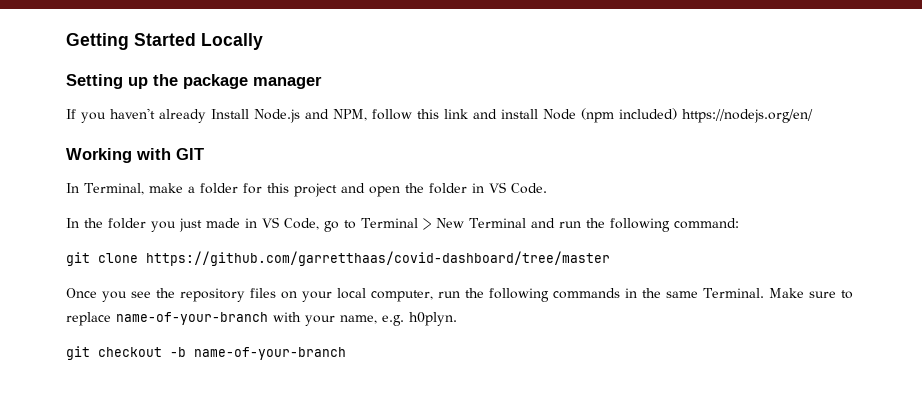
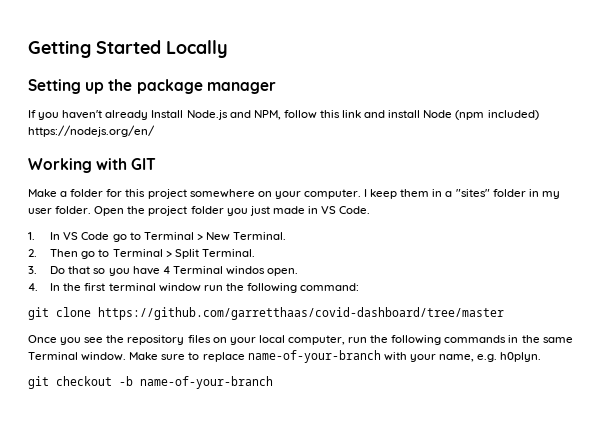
- In Terminal, make a folder for this project and open the folder in VS Code.
- In the folder you just made in VS Code, go to Terminal > New Terminal and run the following command:
+ Make a folder for this project somewhere on your computer. I keep them in a "sites" folder in my user folder. Open the project folder you just made in VS Code.
+ 1. In VS Code go to Terminal > New Terminal.
+ 2. Then go to Terminal > Split Terminal.
+ 3. Do that so you have 4 Terminal windos open.
+ 4. In the first terminal window run the following command:
- Once you see the repository files on your local computer, run the following commands in the same Terminal.
+ Once you see the repository files on your local computer, run the following commands in the same Terminal window.

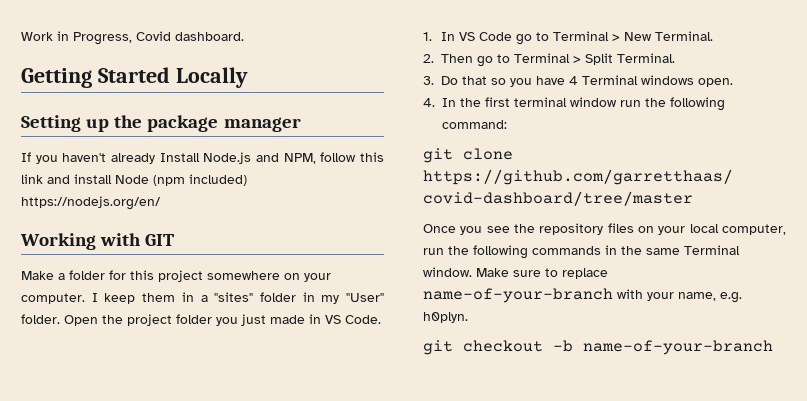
+ Work in Progress, Covid dashboard.
- I keep them in a "sites" folder in my user folder.
+ I keep them in a "sites" folder in my "User" folder.
- 3. Do that so you have 4 Terminal windos open.
+ 3. Do that so you have 4 Terminal windows open.

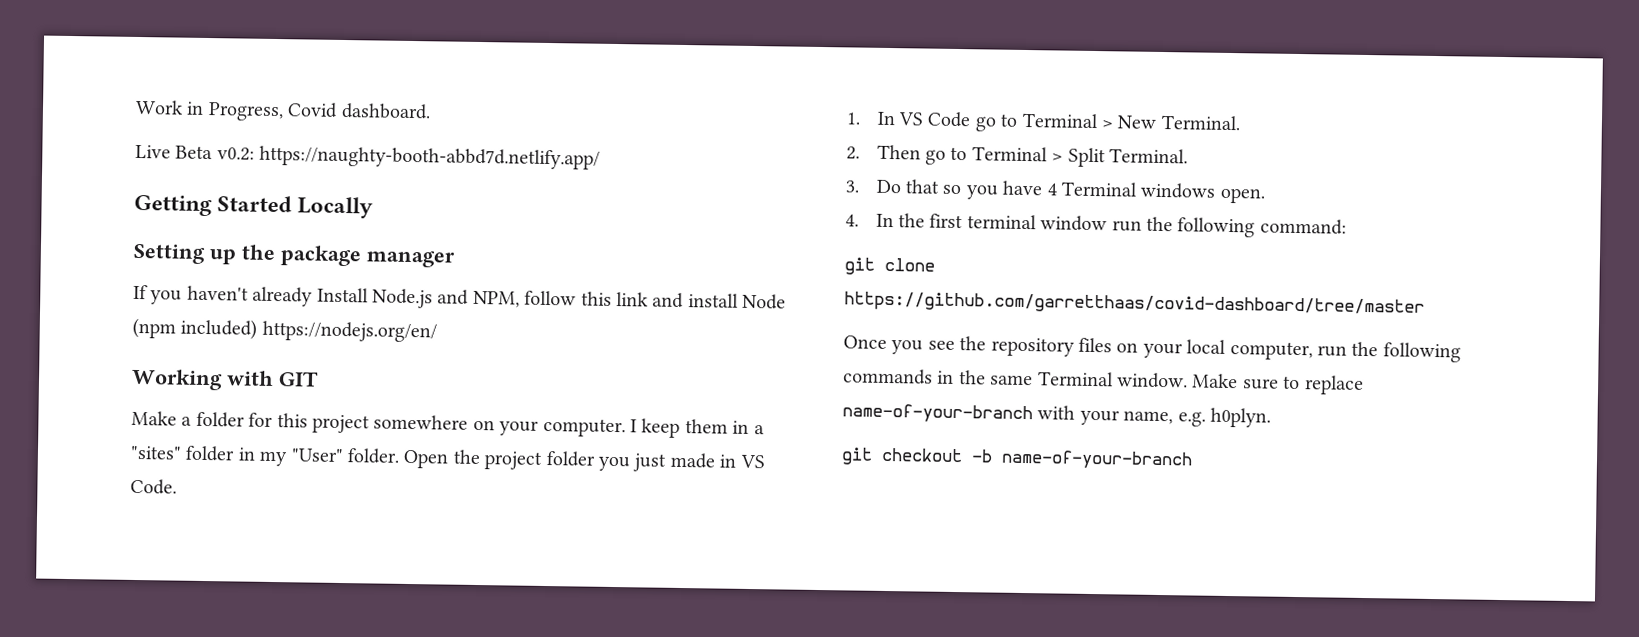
+ Live Beta v0.2: https://naughty-booth-abbd7d.netlify.app/

